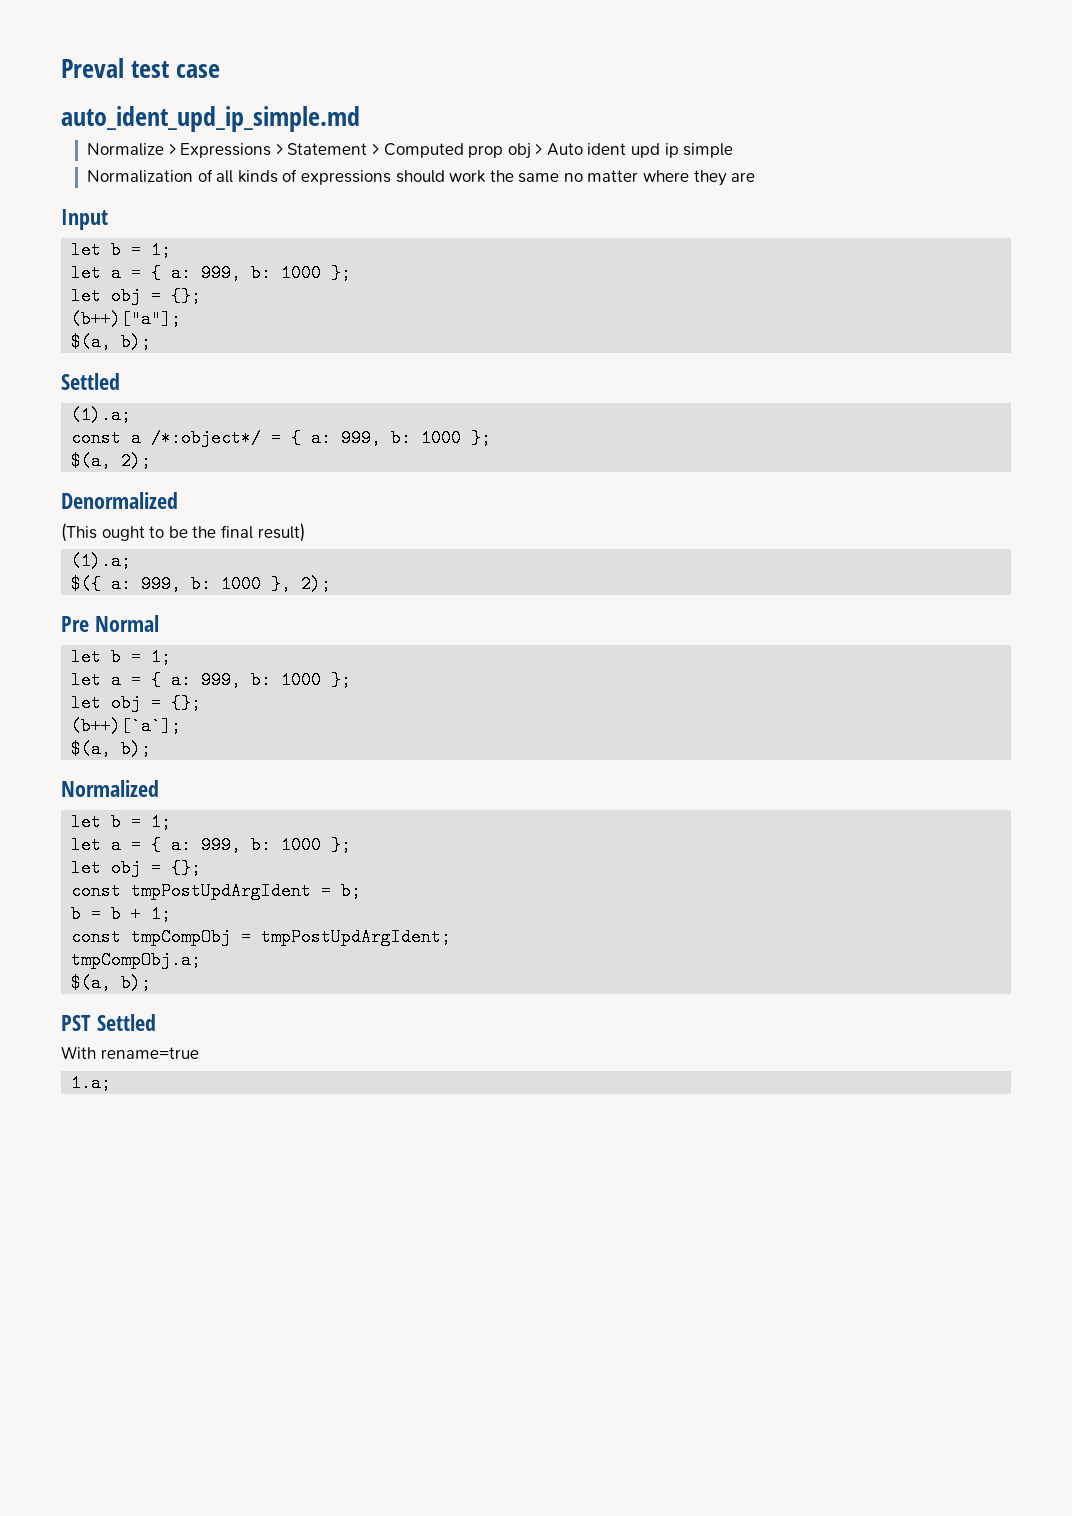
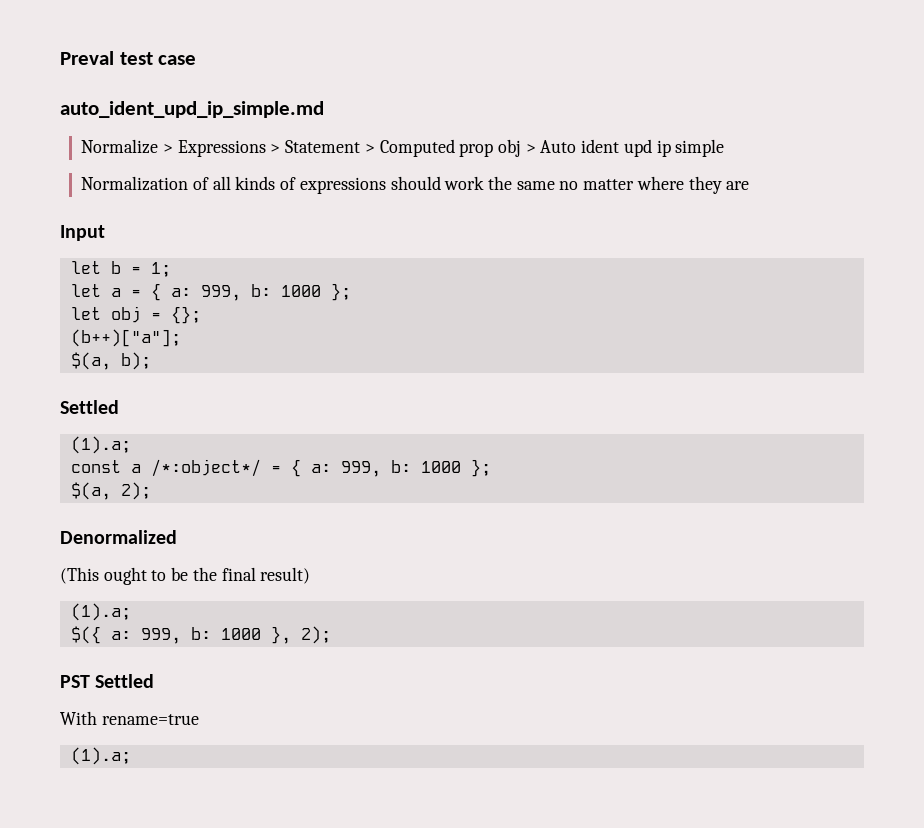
- Pre Normal
- let b = 1;
- let a = { a: 999, b: 1000 };
- let obj = {};
- (b++)[`a`];
- $(a, b);
- Normalized
- let b = 1;
- let a = { a: 999, b: 1000 };
- let obj = {};
- const tmpPostUpdArgIdent = b;
- b = b + 1;
- const tmpCompObj = tmpPostUpdArgIdent;
- tmpCompObj.a;
- $(a, b);
  With rename=true
- 1.a;
+ (1).a;

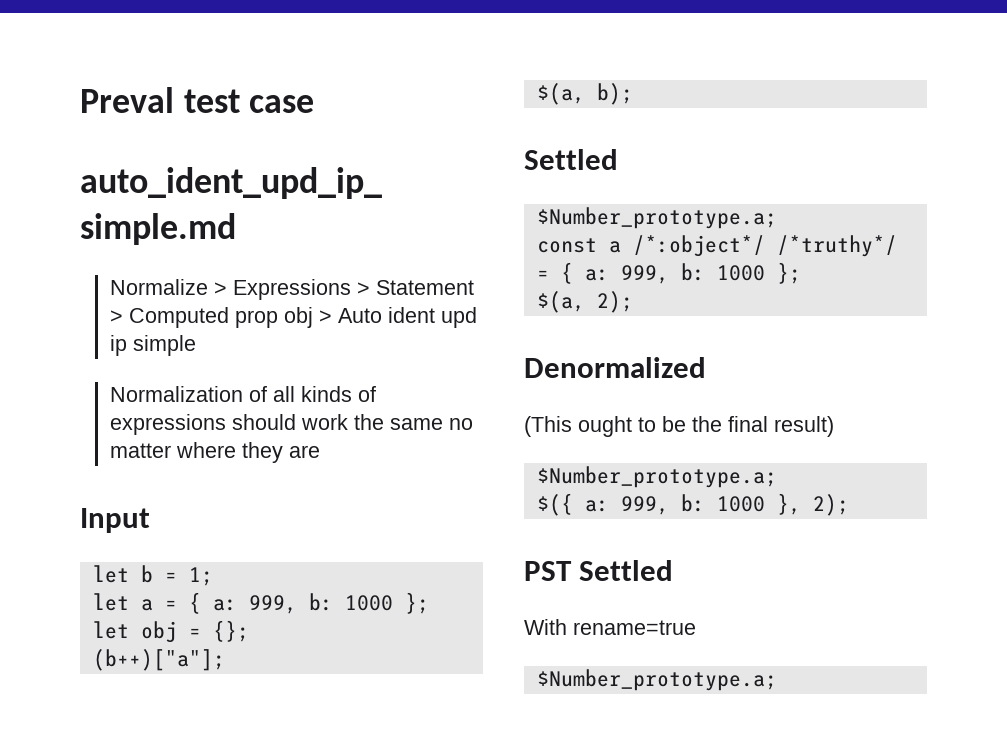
  $(a, b);
  Settled
- (1).a;
+ $Number_prototype.a;
- const a /*:object*/ = { a: 999, b: 1000 };
+ const a /*:object*/ /*truthy*/ = { a: 999, b: 1000 };
  (This ought to be the final result)
- (1).a;
+ $Number_prototype.a;
  With rename=true
- (1).a;
+ $Number_prototype.a;

